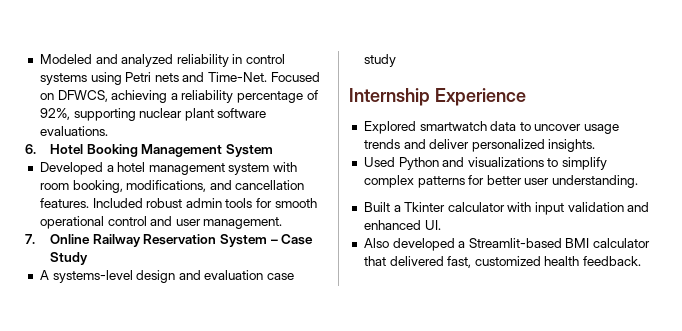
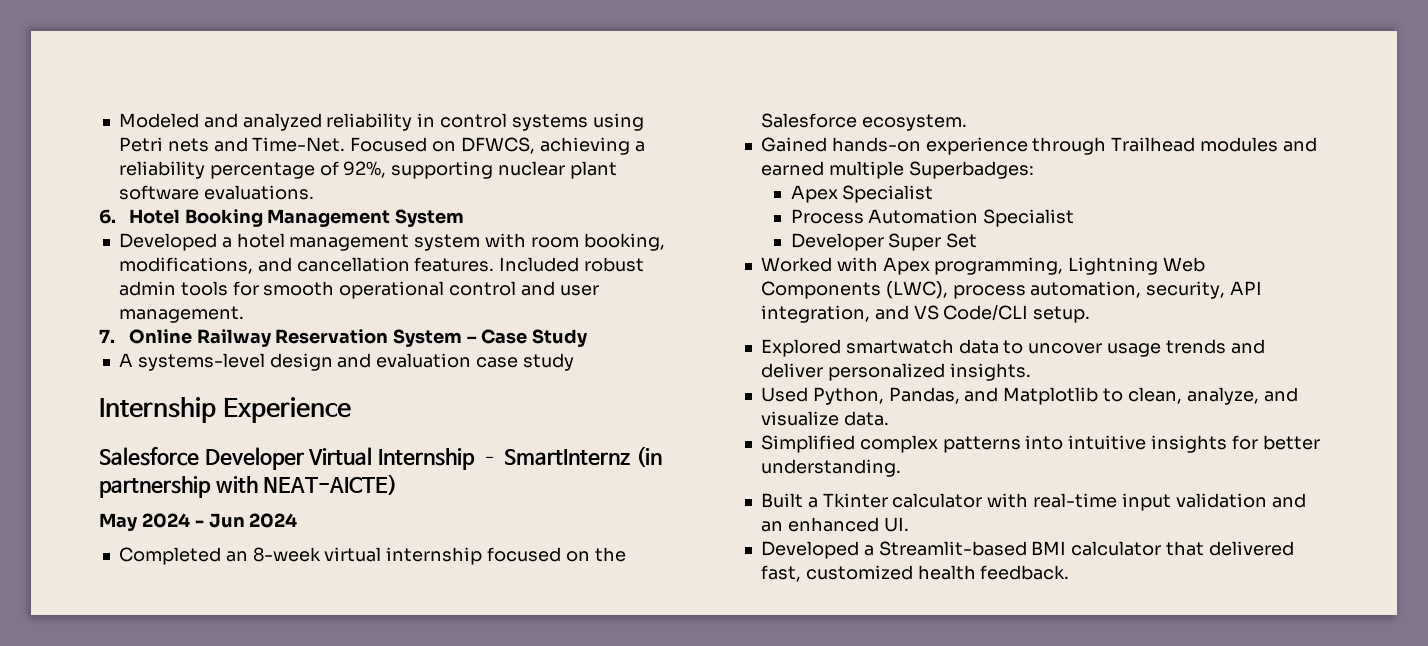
+ Salesforce Developer Virtual Internship – SmartInternz (in partnership with NEAT-AICTE)
+ May 2024 - Jun 2024
+ Completed an 8-week virtual internship focused on the Salesforce ecosystem.
+ Gained hands-on experience through Trailhead modules and earned multiple Superbadges:
+ Apex Specialist
+ Process Automation Specialist
+ Developer Super Set
+ Worked with Apex programming, Lightning Web Components (LWC), process automation, security, API integration, and VS Code/CLI setup.
- Used Python and visualizations to simplify complex patterns for better user understanding.
+ Used Python, Pandas, and Matplotlib to clean, analyze, and visualize data.
+ Simplified complex patterns into intuitive insights for better understanding.
- Built a Tkinter calculator with input validation and enhanced UI.
+ Built a Tkinter calculator with real-time input validation and an enhanced UI.
- Also developed a Streamlit-based BMI calculator that delivered fast, customized health feedback.
+ Developed a Streamlit-based BMI calculator that delivered fast, customized health feedback.

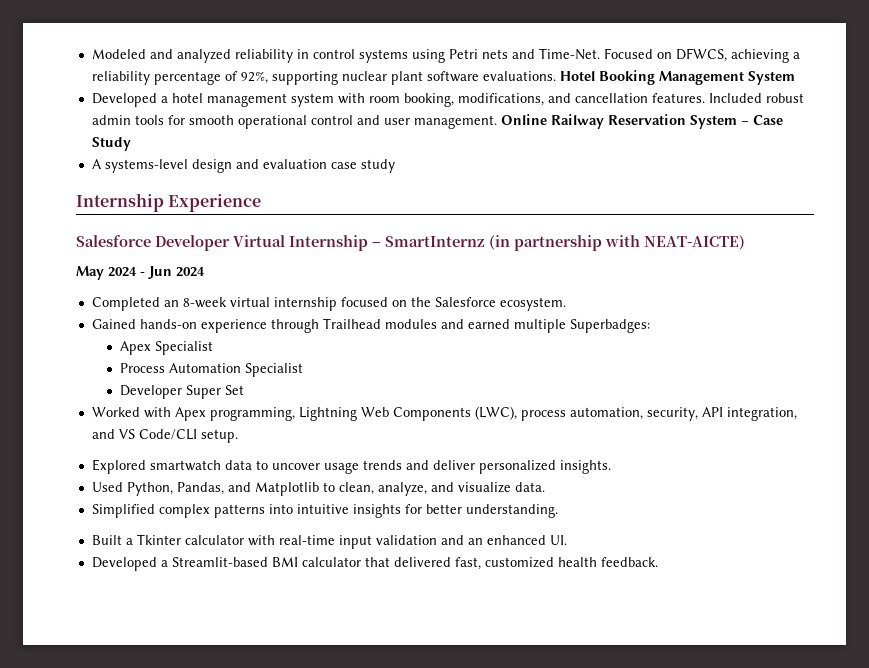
- Focused on DFWCS, achieving a reliability percentage of 92%, supporting nuclear plant software evaluations.
- 6. Hotel Booking Management System
+ Focused on DFWCS, achieving a reliability percentage of 92%, supporting nuclear plant software evaluations. Hotel Booking Management System
- Included robust admin tools for smooth operational control and user management.
- 7. Online Railway Reservation System – Case Study
+ Included robust admin tools for smooth operational control and user management. Online Railway Reservation System – Case Study

